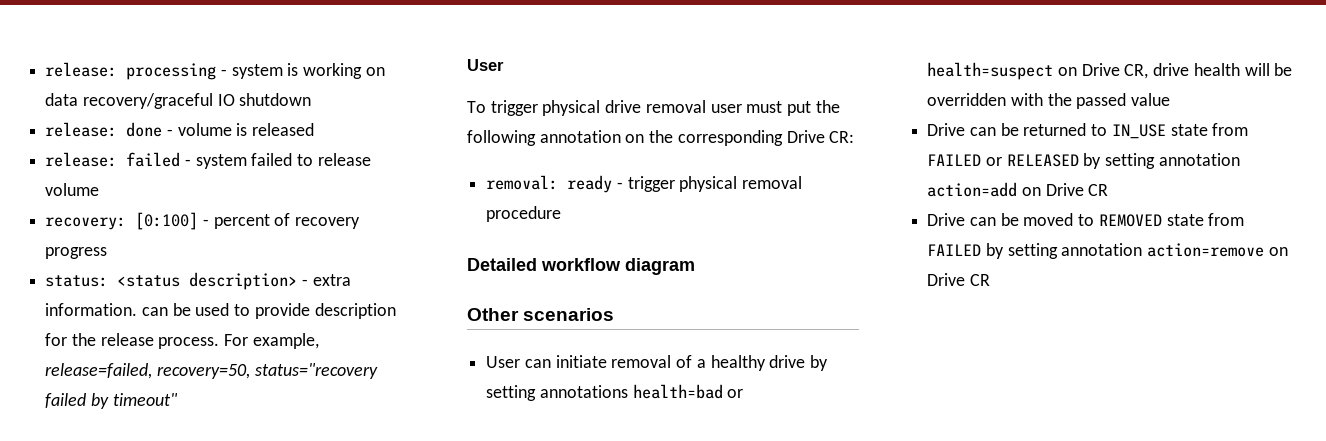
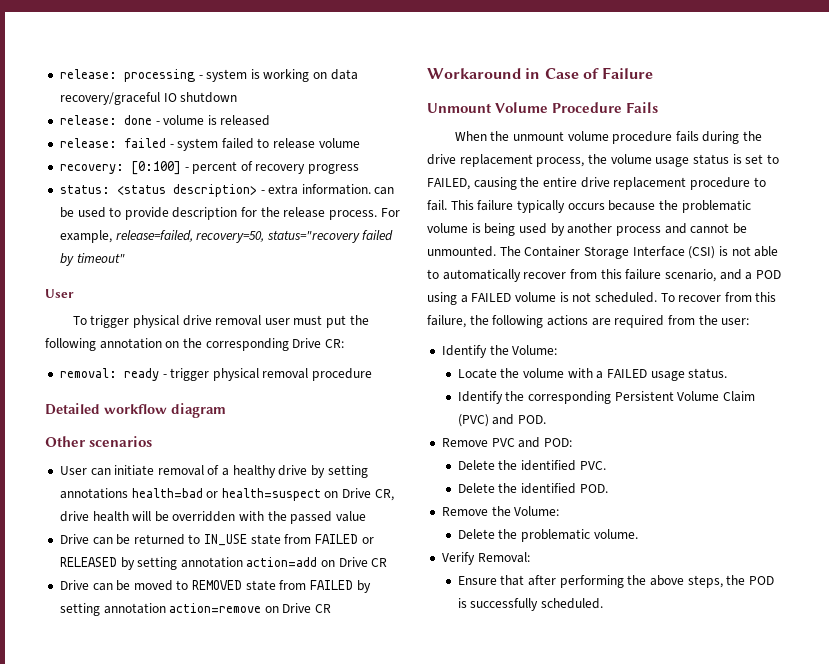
+ Workaround in Case of Failure
+ Unmount Volume Procedure Fails
+ When the unmount volume procedure fails during the drive replacement process, the volume usage status is set to FAILED, causing the entire drive replacement procedure to fail. This failure typically occurs because the problematic volume is being used by another process and cannot be unmounted. The Container Storage Interface (CSI) is not able to automatically recover from this failure scenario, and a POD using a FAILED volume is not scheduled. To recover from this failure, the following actions are required from the user:
+ Identify the Volume:
+ Locate the volume with a FAILED usage status.
+ Identify the corresponding Persistent Volume Claim (PVC) and POD.
+ Remove PVC and POD:
+ Delete the identified PVC.
+ Delete the identified POD.
+ Remove the Volume:
+ Delete the problematic volume.
+ Verify Removal:
+ Ensure that after performing the above steps, the POD is successfully scheduled.

